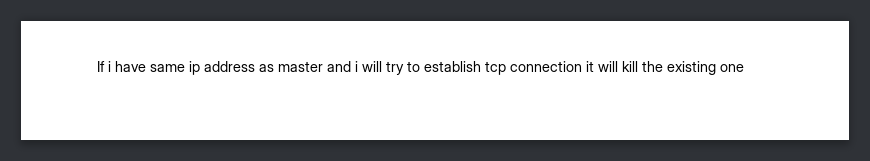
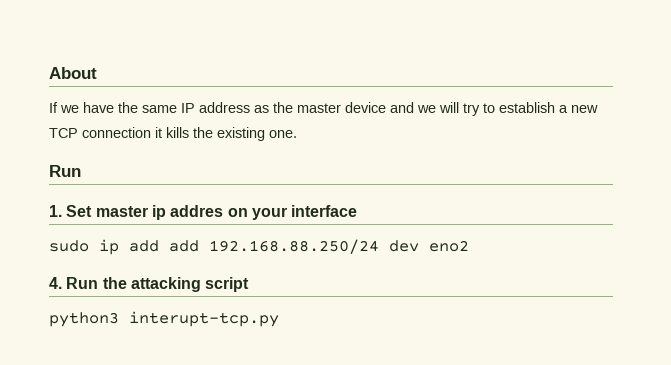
- If i have same ip address as master and i will try to establish tcp connection it will kill the existing one
+ About
+ If we have the same IP address as the master device and we will try to establish a new TCP connection it kills the existing one.
+ Run
+ 1. Set master ip addres on your interface
+ sudo ip add add 192.168.88.250/24 dev eno2
+ 4. Run the attacking script
+ python3 interupt-tcp.py

